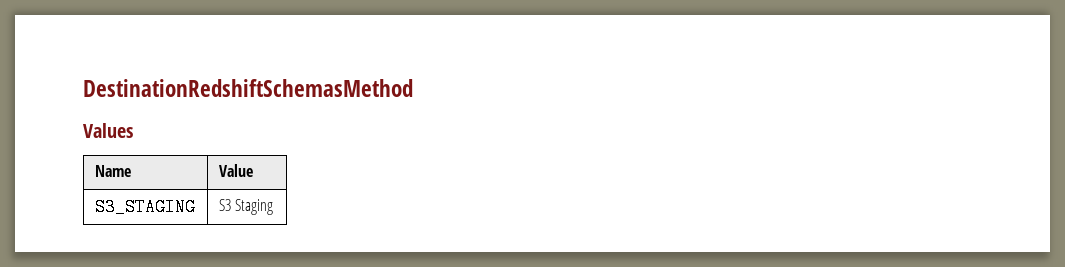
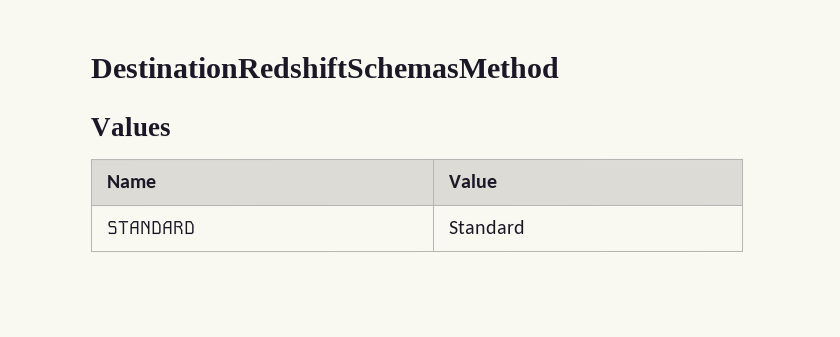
- S3_STAGING | S3 Staging
+ STANDARD | Standard

